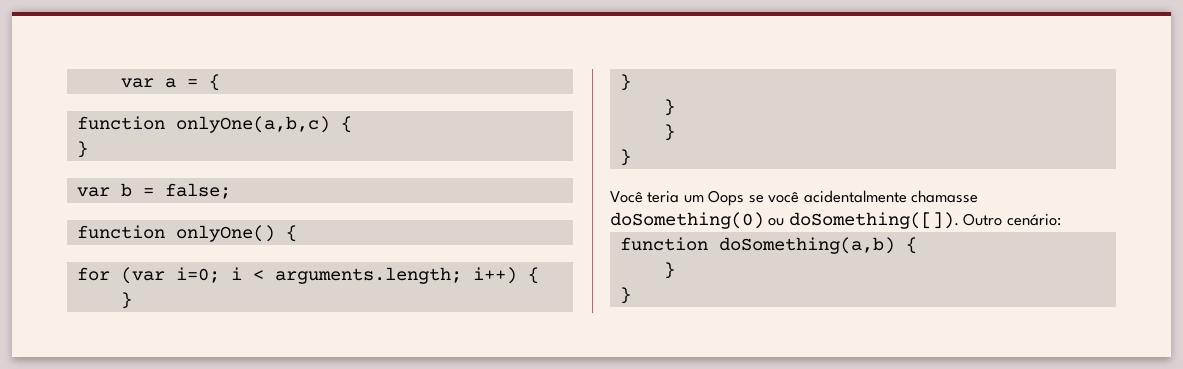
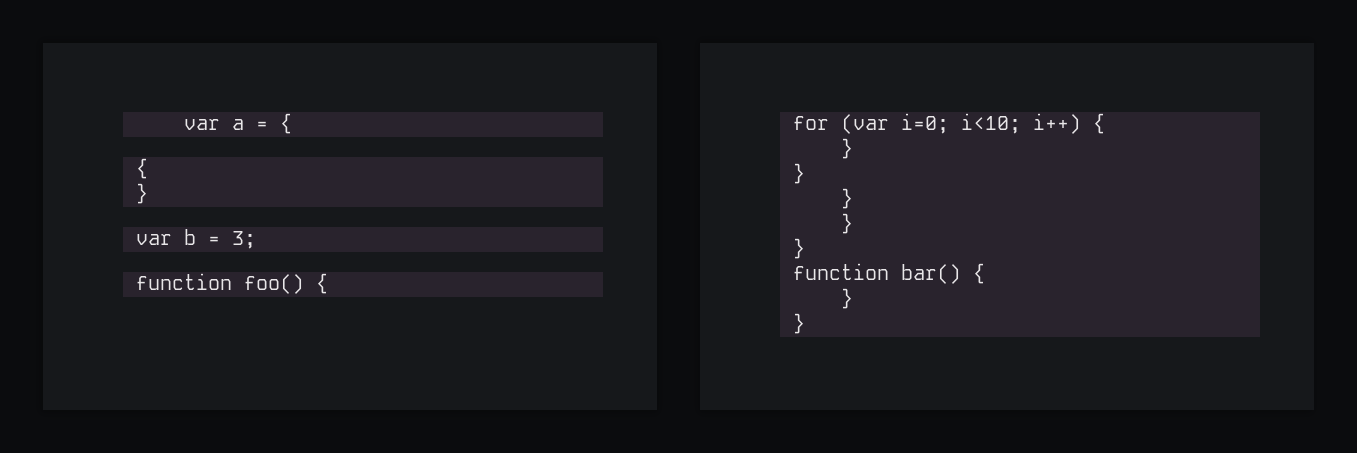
  var a = {
- function onlyOne(a,b,c) {
+ {
- var b = false;
- function onlyOne() {
+ var b = 3;
+ function foo() {
- for (var i=0; i < arguments.length; i++) {
+ for (var i=0; i<10; i++) {
- Você teria um Oops se você acidentalmente chamasse doSomething(0) ou doSomething([]). Outro cenário:
- function doSomething(a,b) {
+ function bar() {

